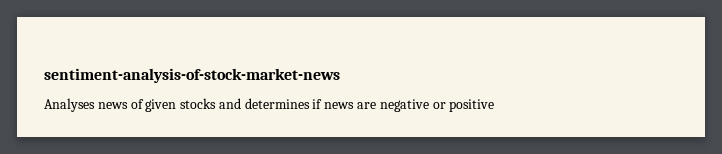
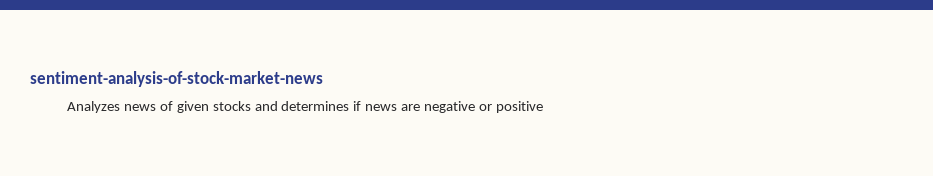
- Analyses news of given stocks and determines if news are negative or positive
+ Analyzes news of given stocks and determines if news are negative or positive

